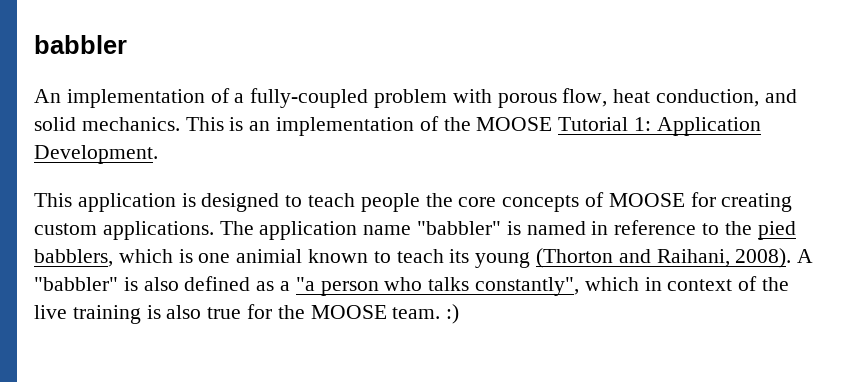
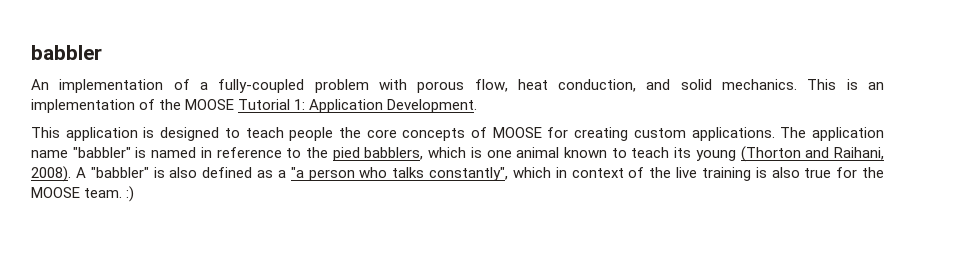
- The application name "babbler" is named in reference to the pied babblers, which is one animial known to teach its young (Thorton and Raihani, 2008).
+ The application name "babbler" is named in reference to the pied babblers, which is one animal known to teach its young (Thorton and Raihani, 2008).

